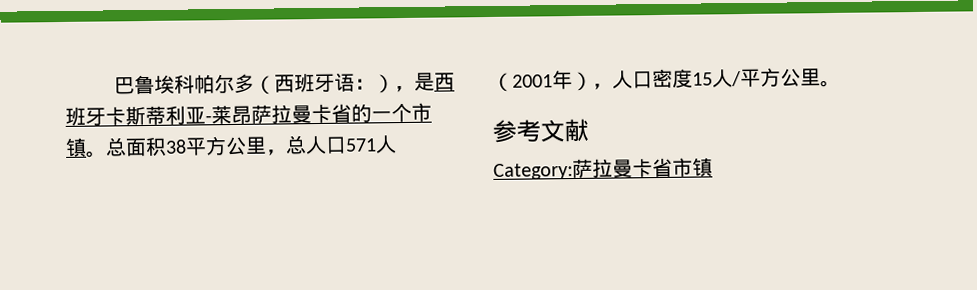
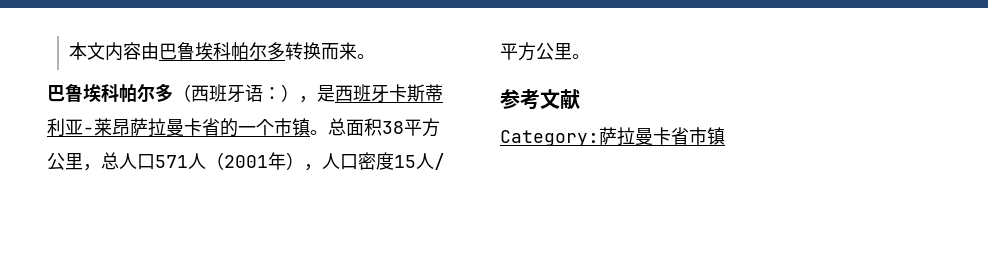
+ 本文内容由巴鲁埃科帕尔多转换而来。

